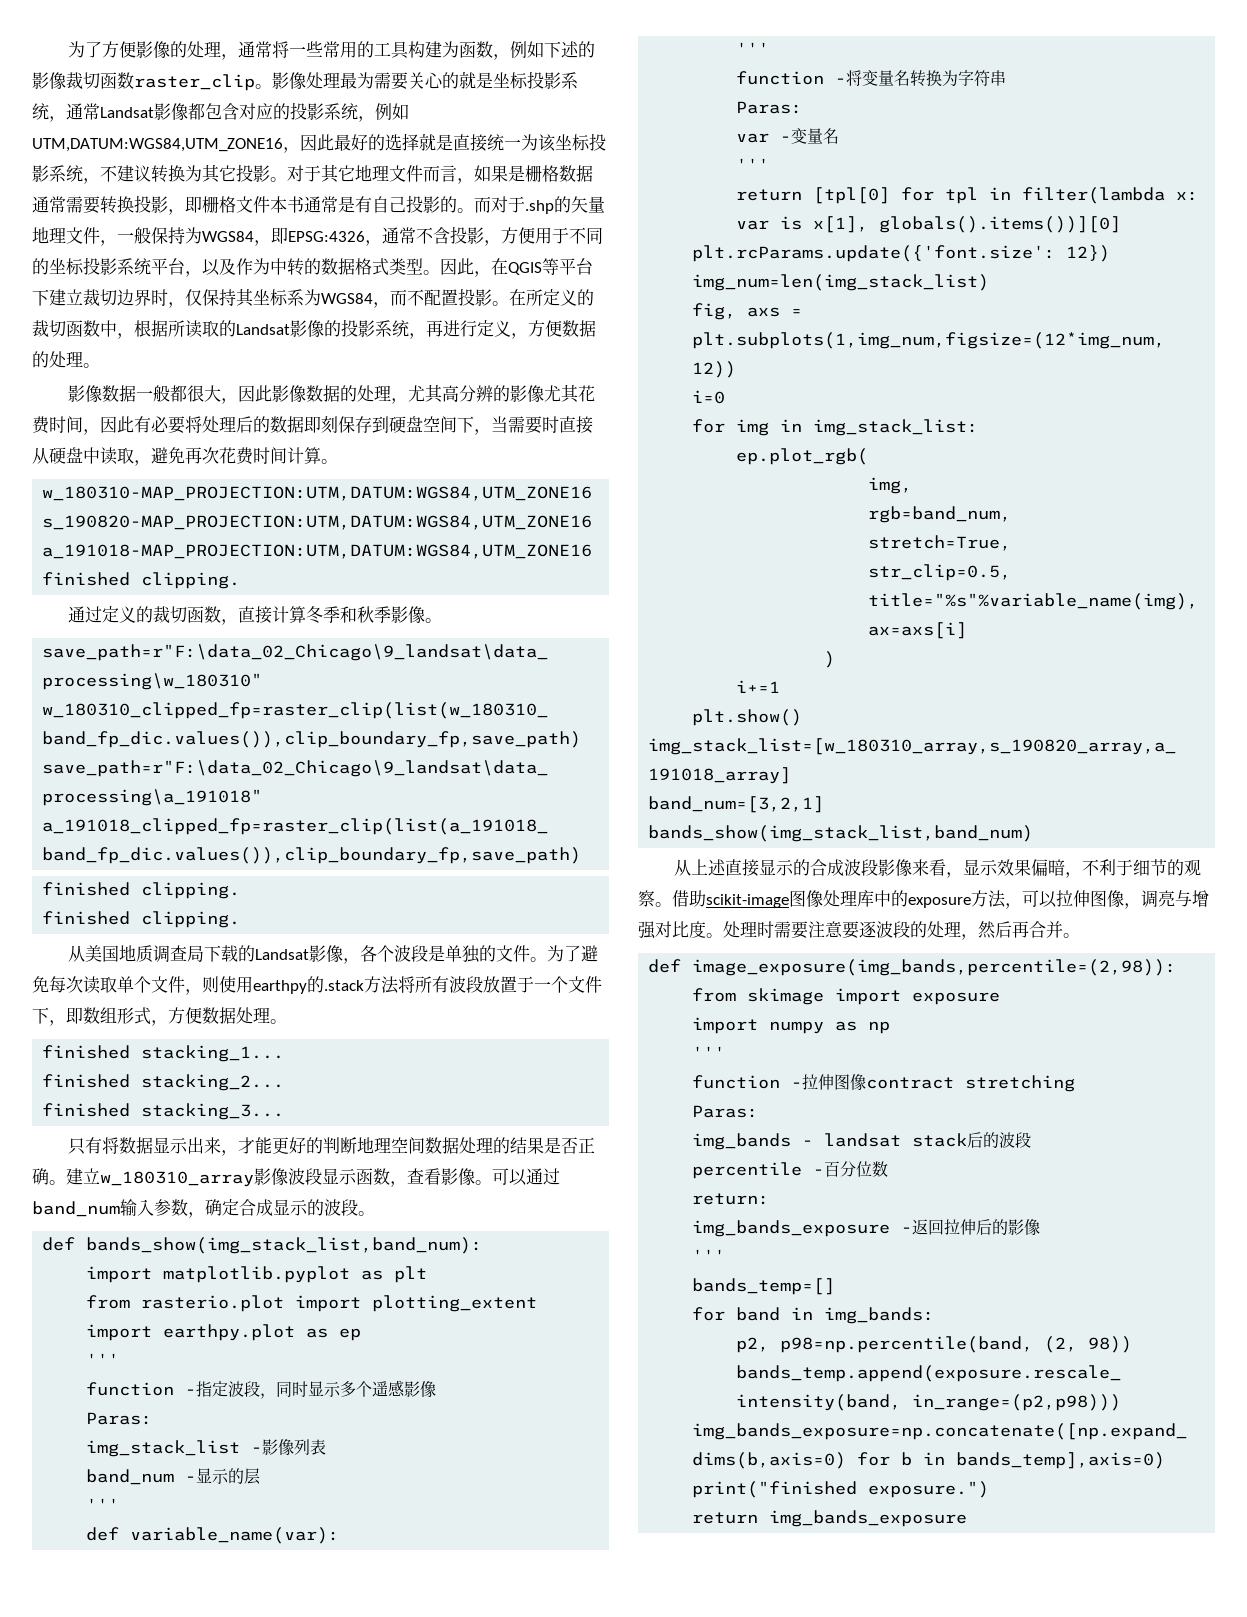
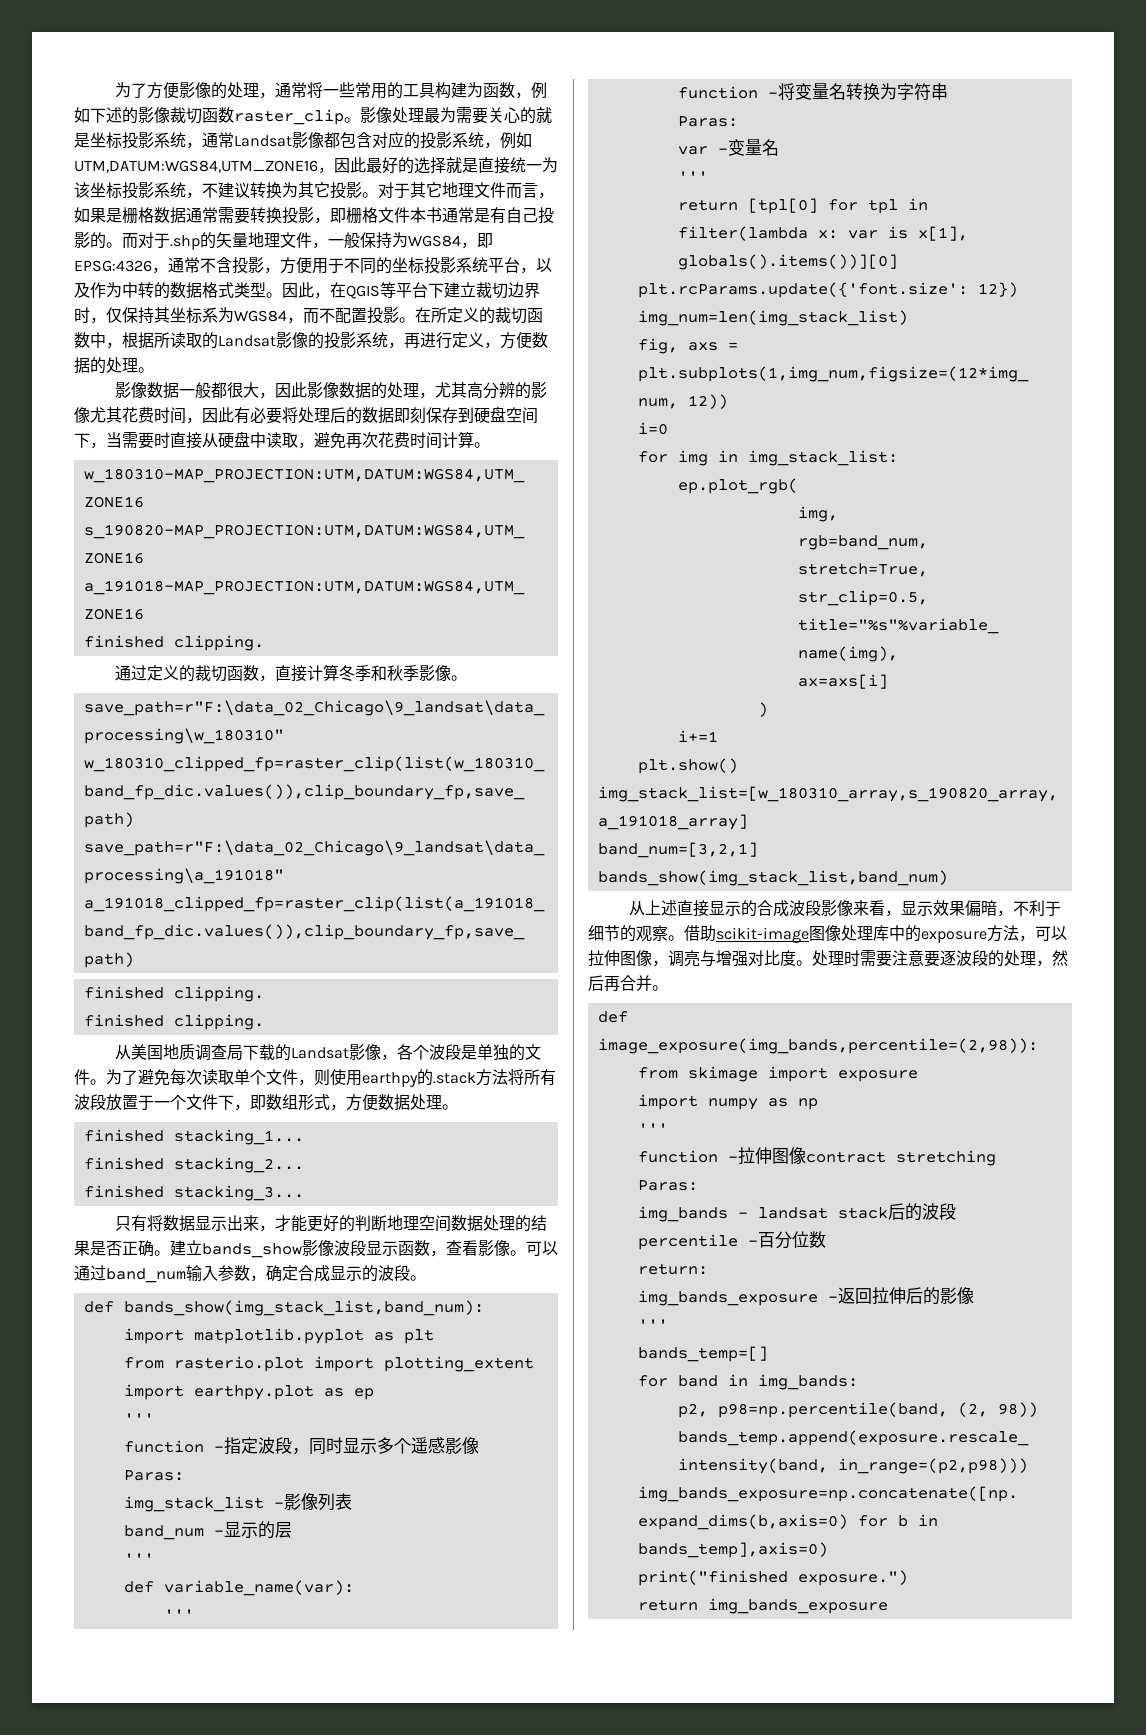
- 建立w_180310_array影像波段显示函数，查看影像。
+ 建立bands_show影像波段显示函数，查看影像。

